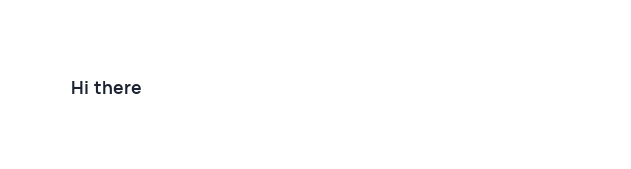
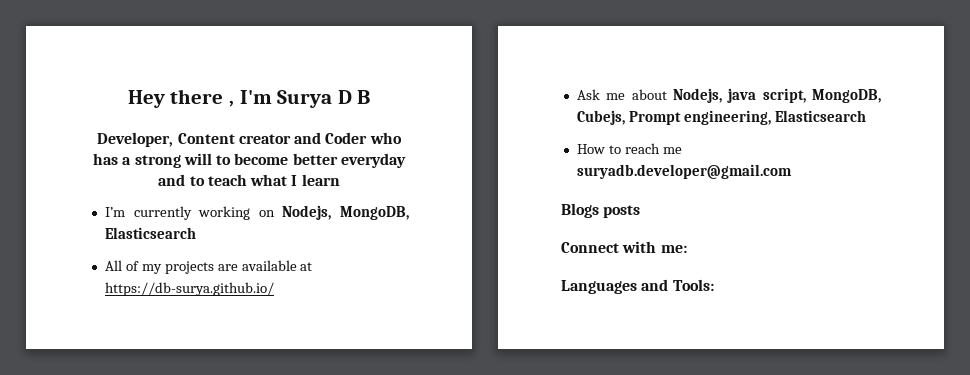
- Hi there
+ Hey there , I'm Surya D B
+ Developer, Content creator and Coder who has a strong will to become better everyday and to teach what I learn
+ I’m currently working on Nodejs, MongoDB, Elasticsearch
+ All of my projects are available at https://db-surya.github.io/
+ Ask me about Nodejs, java script, MongoDB, Cubejs, Prompt engineering, Elasticsearch
+ How to reach me suryadb.developer@gmail.com
+ Blogs posts
+ Connect with me:
+ Languages and Tools:

